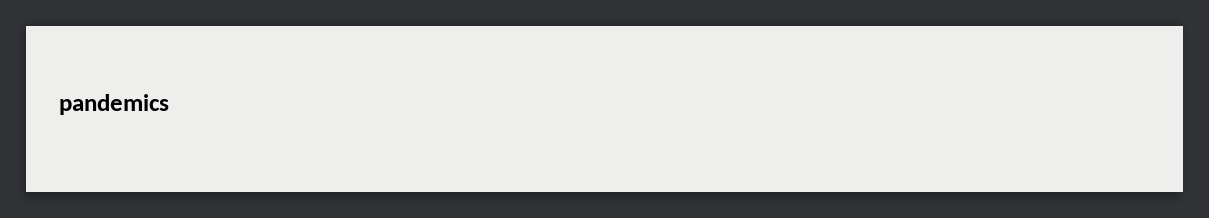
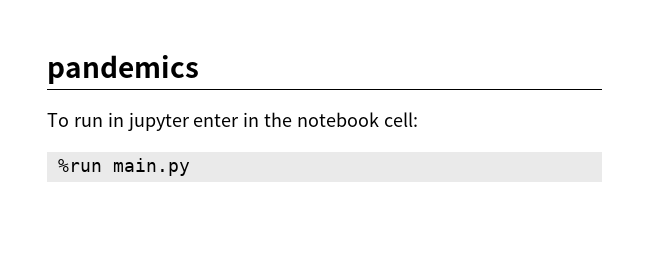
+ To run in jupyter enter in the notebook cell:
+ %run main.py

